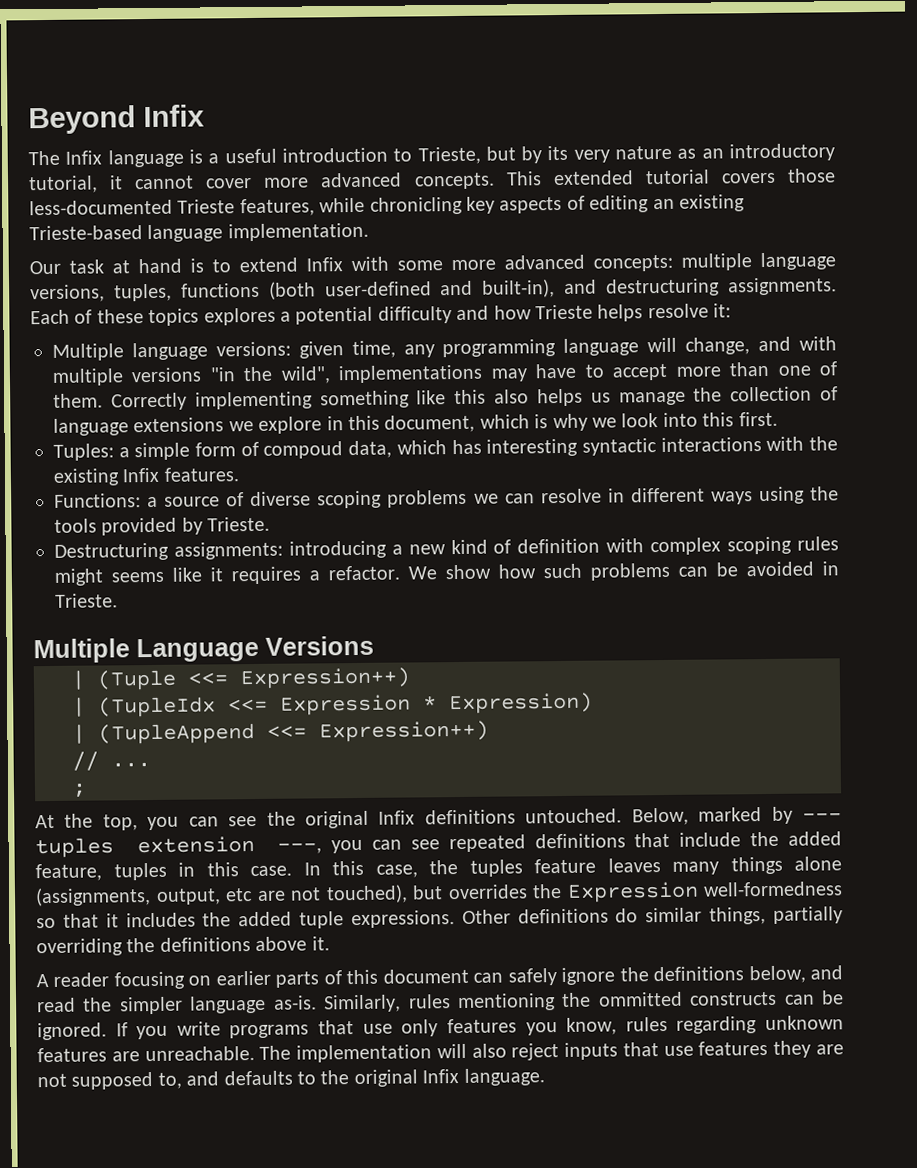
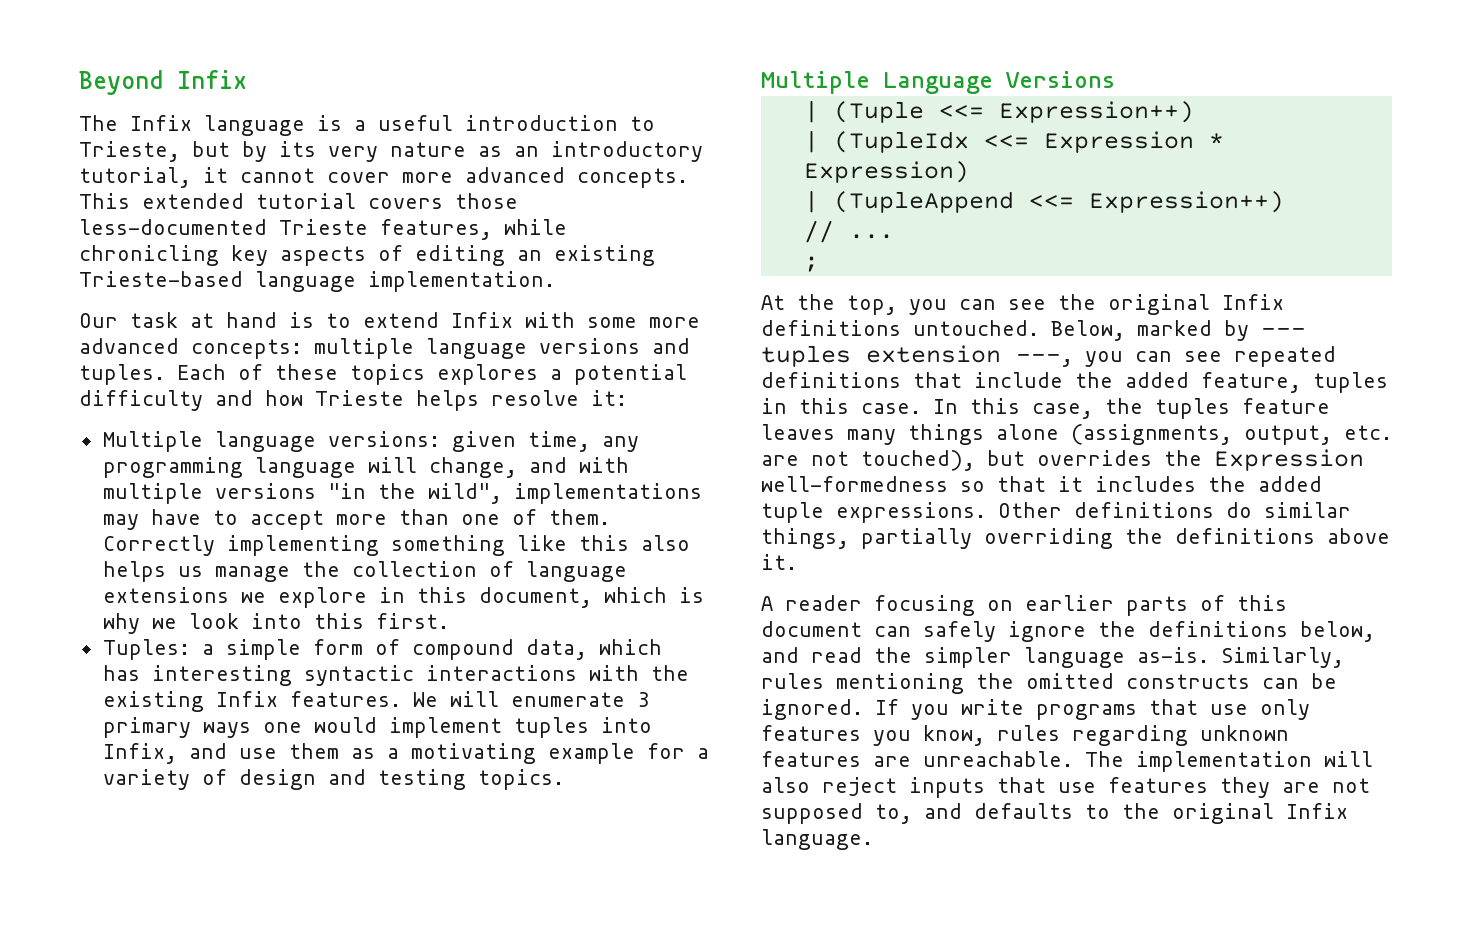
- Our task at hand is to extend Infix with some more advanced concepts: multiple language versions, tuples, functions (both user-defined and built-in), and destructuring assignments.
+ Our task at hand is to extend Infix with some more advanced concepts: multiple language versions and tuples.
- Tuples: a simple form of compoud data, which has interesting syntactic interactions with the existing Infix features.
- Functions: a source of diverse scoping problems we can resolve in different ways using the tools provided by Trieste.
- Destructuring assignments: introducing a new kind of definition with complex scoping rules might seems like it requires a refactor. We show how such problems can be avoided in Trieste.
+ Tuples: a simple form of compound data, which has interesting syntactic interactions with the existing Infix features. We will enumerate 3 primary ways one would implement tuples into Infix, and use them as a motivating example for a variety of design and testing topics.
- In this case, the tuples feature leaves many things alone (assignments, output, etc are not touched), but overrides the Expression well-formedness so that it includes the added tuple expressions.
+ In this case, the tuples feature leaves many things alone (assignments, output, etc. are not touched), but overrides the Expression well-formedness so that it includes the added tuple expressions.
- Similarly, rules mentioning the ommitted constructs can be ignored.
+ Similarly, rules mentioning the omitted constructs can be ignored.

